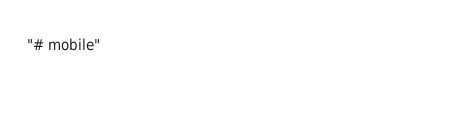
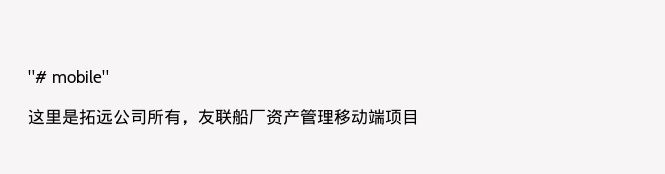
+ 这里是拓远公司所有，友联船厂资产管理移动端项目

